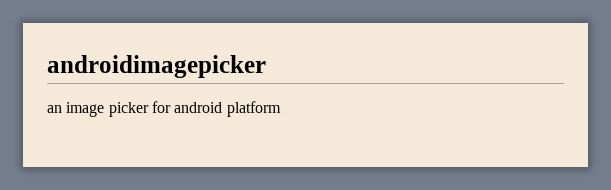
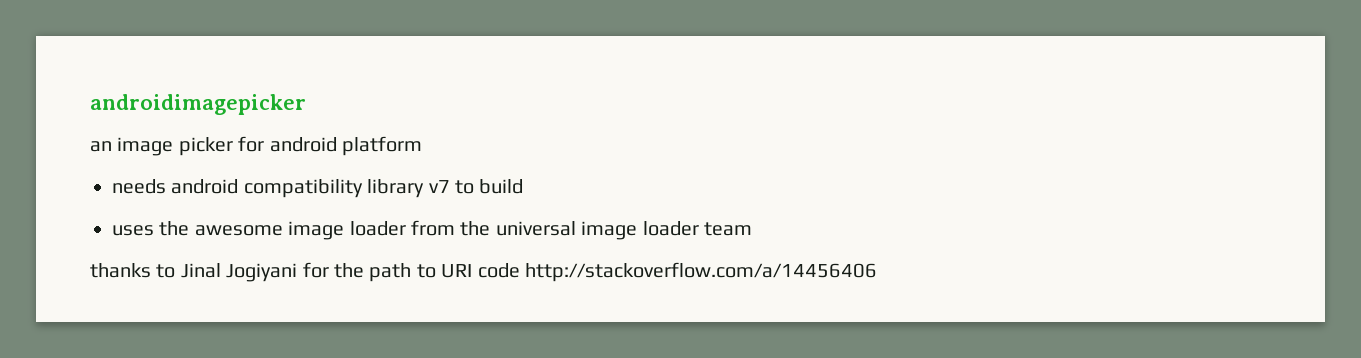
+ needs android compatibility library v7 to build
+ uses the awesome image loader from the universal image loader team
+ thanks to Jinal Jogiyani for the path to URI code http://stackoverflow.com/a/14456406

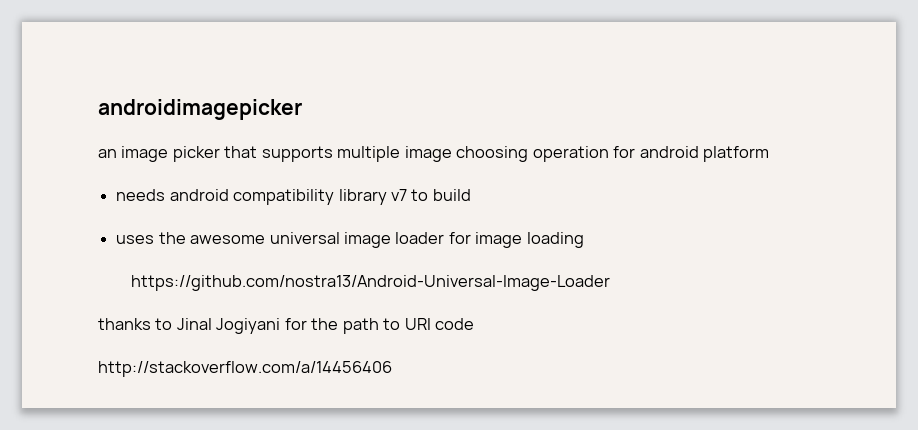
- an image picker for android platform
+ an image picker that supports multiple image choosing operation for android platform
- uses the awesome image loader from the universal image loader team
+ uses the awesome universal image loader for image loading
+ https://github.com/nostra13/Android-Universal-Image-Loader
- thanks to Jinal Jogiyani for the path to URI code http://stackoverflow.com/a/14456406
+ thanks to Jinal Jogiyani for the path to URI code
+ http://stackoverflow.com/a/14456406

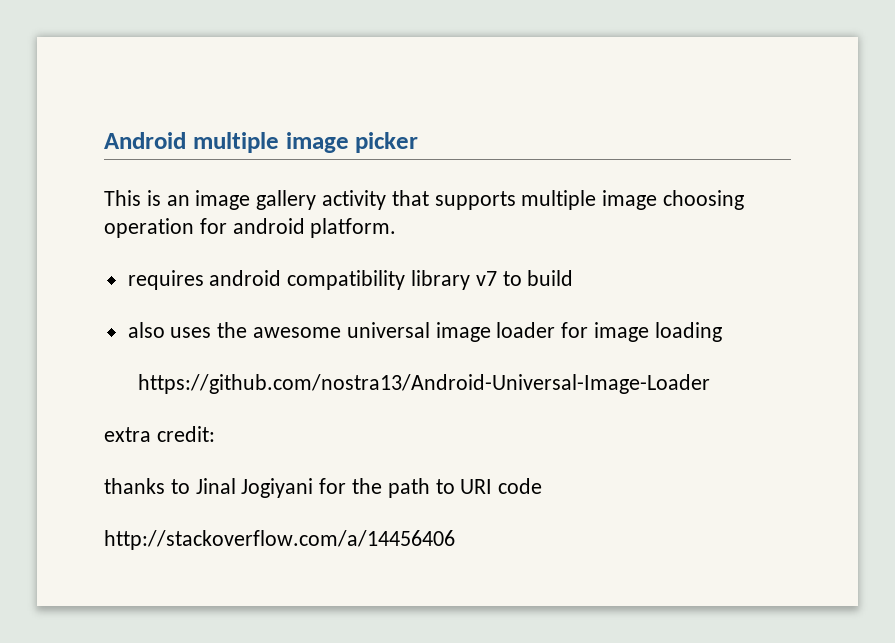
- androidimagepicker
- an image picker that supports multiple image choosing operation for android platform
- needs android compatibility library v7 to build
+ Android multiple image picker
+ This is an image gallery activity that supports multiple image choosing operation for android platform.
+ requires android compatibility library v7 to build
- uses the awesome universal image loader for image loading
+ also uses the awesome universal image loader for image loading
+ extra credit:

